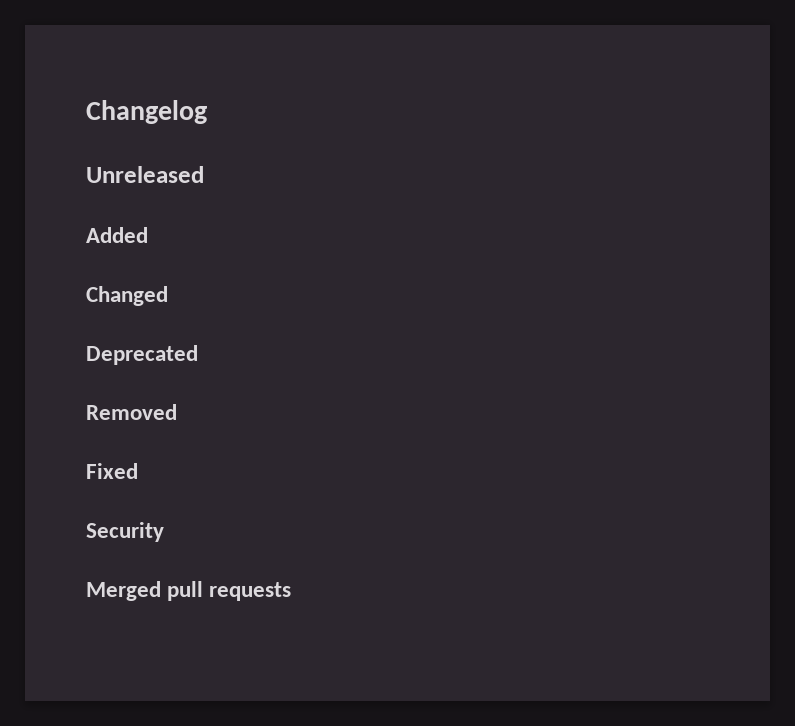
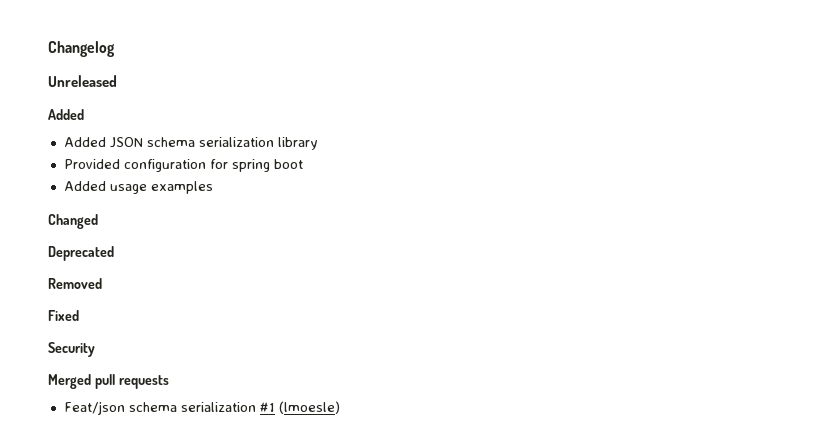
+ Added JSON schema serialization library
+ Provided configuration for spring boot
+ Added usage examples
+ Feat/json schema serialization #1 (lmoesle)

